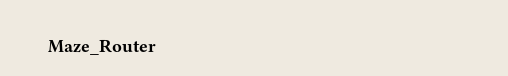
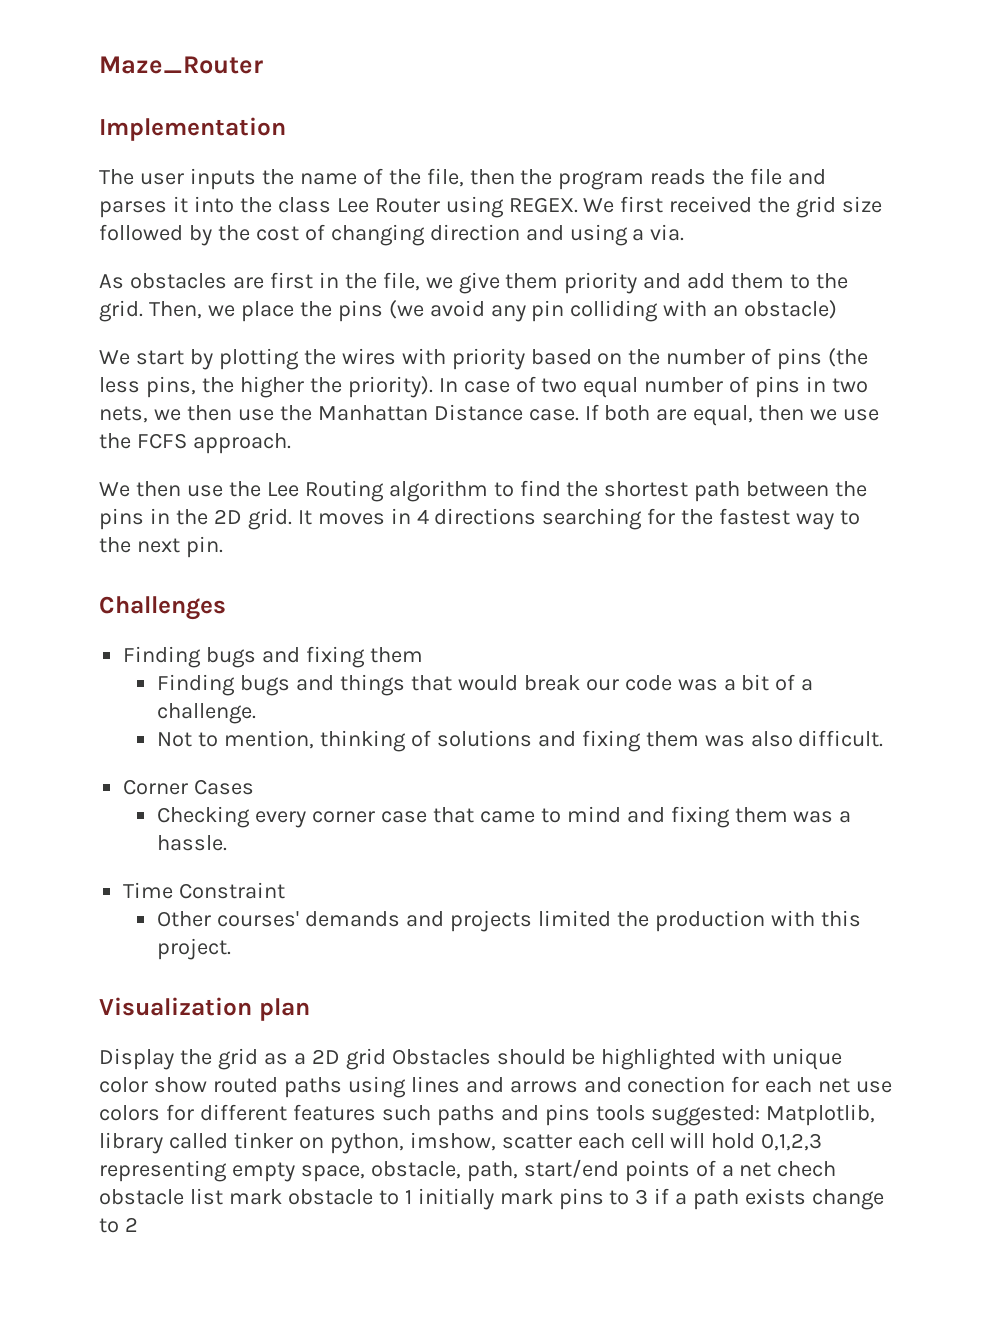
+ Implementation
+ The user inputs the name of the file, then the program reads the file and parses it into the class Lee Router using REGEX. We first received the grid size followed by the cost of changing direction and using a via.
+ As obstacles are first in the file, we give them priority and add them to the grid. Then, we place the pins (we avoid any pin colliding with an obstacle)
+ We start by plotting the wires with priority based on the number of pins (the less pins, the higher the priority). In case of two equal number of pins in two nets, we then use the Manhattan Distance case. If both are equal, then we use the FCFS approach.
+ We then use the Lee Routing algorithm to find the shortest path between the pins in the 2D grid. It moves in 4 directions searching for the fastest way to the next pin.
+ Challenges
+ Finding bugs and fixing them
+ Finding bugs and things that would break our code was a bit of a challenge.
+ Not to mention, thinking of solutions and fixing them was also difficult.
+ Corner Cases
+ Checking every corner case that came to mind and fixing them was a hassle.
+ Time Constraint
+ Other courses' demands and projects limited the production with this project.
+ Visualization plan
+ Display the grid as a 2D grid Obstacles should be highlighted with unique color show routed paths using lines and arrows and conection for each net use colors for different features such paths and pins tools suggested: Matplotlib, library called tinker on python, imshow, scatter each cell will hold 0,1,2,3 representing empty space, obstacle, path, start/end points of a net chech obstacle list mark obstacle to 1 initially mark pins to 3 if a path exists change to 2

